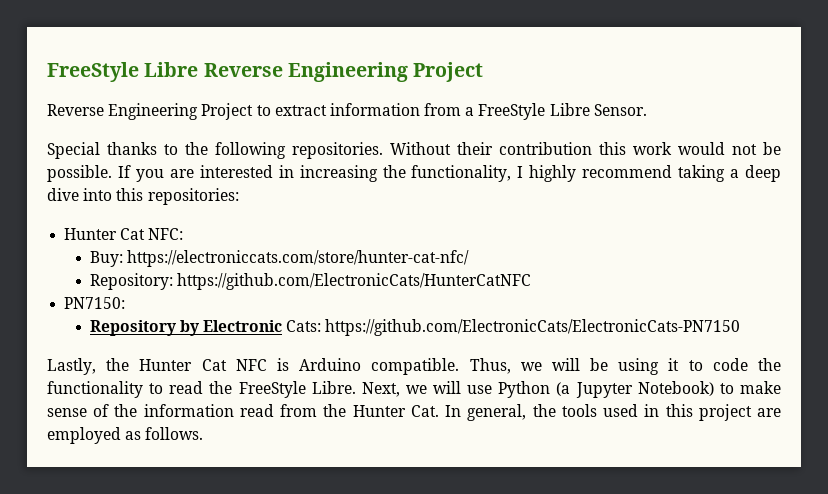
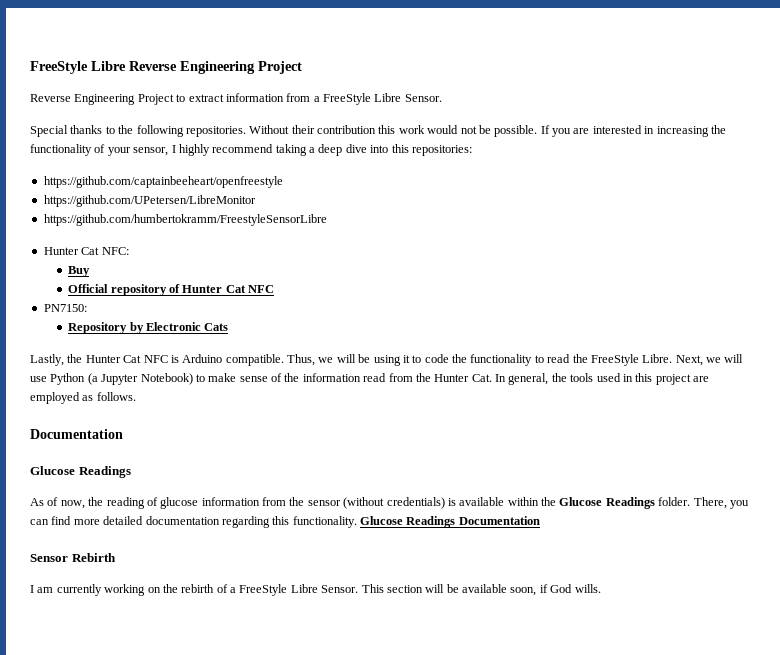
- If you are interested in increasing the functionality, I highly recommend taking a deep dive into this repositories:
+ If you are interested in increasing the functionality of your sensor, I highly recommend taking a deep dive into this repositories:
+ https://github.com/captainbeeheart/openfreestyle
+ https://github.com/UPetersen/LibreMonitor
+ https://github.com/humbertokramm/FreestyleSensorLibre
- Buy: https://electroniccats.com/store/hunter-cat-nfc/
- Repository: https://github.com/ElectronicCats/HunterCatNFC
+ Buy
+ Official repository of Hunter Cat NFC
- Repository by Electronic Cats: https://github.com/ElectronicCats/ElectronicCats-PN7150
+ Repository by Electronic Cats
  Next, we will use Python (a Jupyter Notebook) to make sense of the information read from the Hunter Cat. In general, the tools used in this project are employed as follows.
+ Documentation
+ Glucose Readings
+ As of now, the reading of glucose information from the sensor (without credentials) is available within the Glucose Readings folder. There, you can find more detailed documentation regarding this functionality. Glucose Readings Documentation
+ Sensor Rebirth
+ I am currently working on the rebirth of a FreeStyle Libre Sensor. This section will be available soon, if God wills.

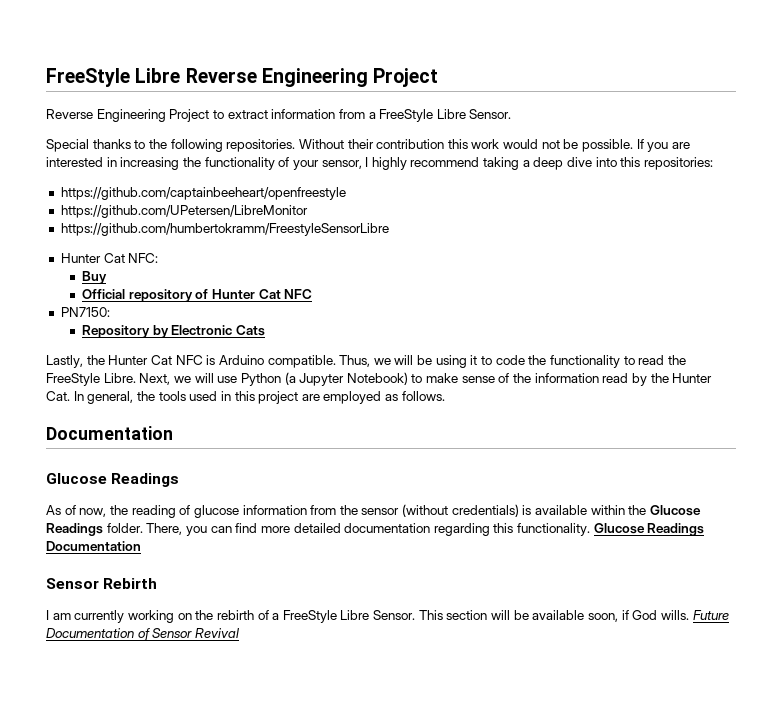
- Next, we will use Python (a Jupyter Notebook) to make sense of the information read from the Hunter Cat. In general, the tools used in this project are employed as follows.
+ Next, we will use Python (a Jupyter Notebook) to make sense of the information read by the Hunter Cat. In general, the tools used in this project are employed as follows.
+ Future Documentation of Sensor Revival

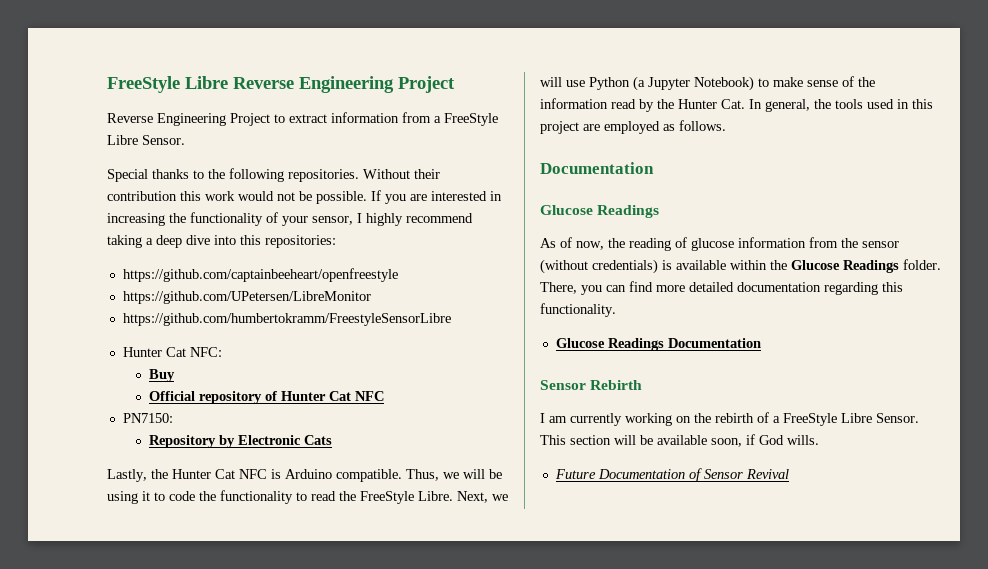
- There, you can find more detailed documentation regarding this functionality. Glucose Readings Documentation
+ There, you can find more detailed documentation regarding this functionality.
+ Glucose Readings Documentation
- This section will be available soon, if God wills. Future Documentation of Sensor Revival
+ This section will be available soon, if God wills.
+ Future Documentation of Sensor Revival

